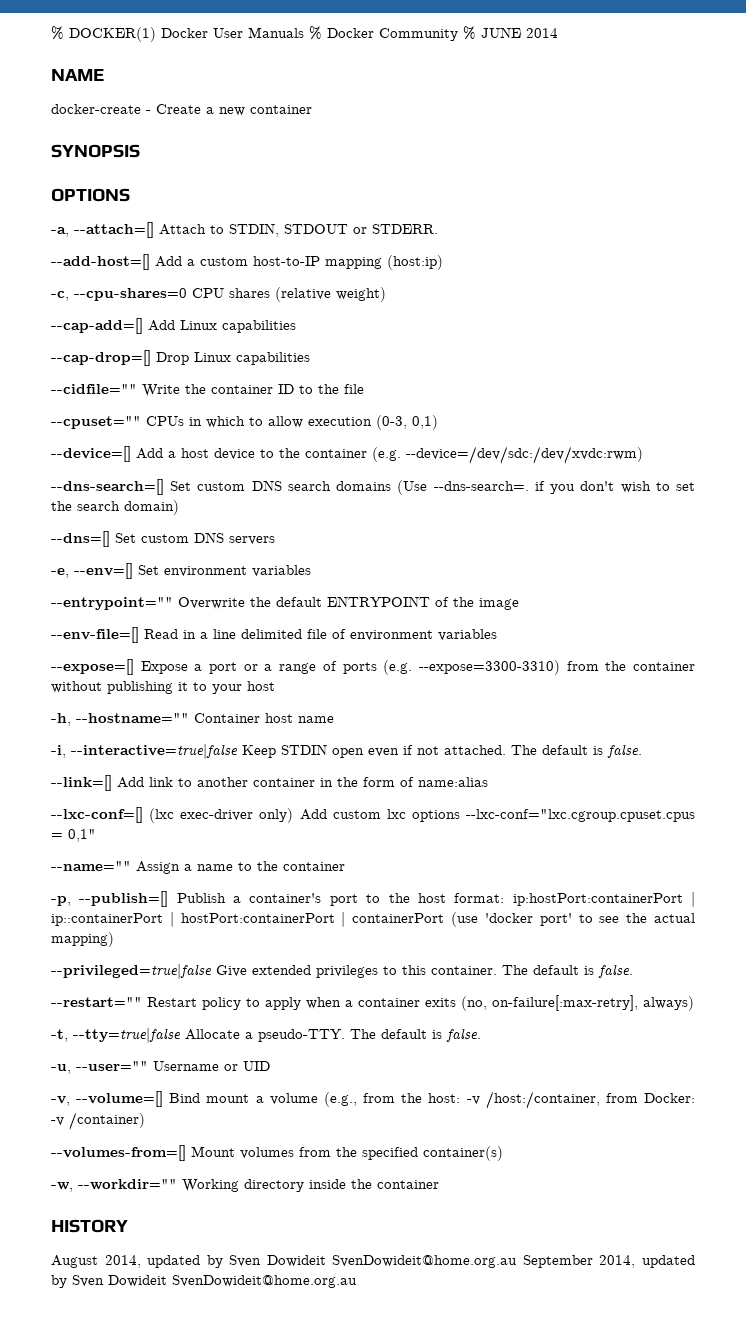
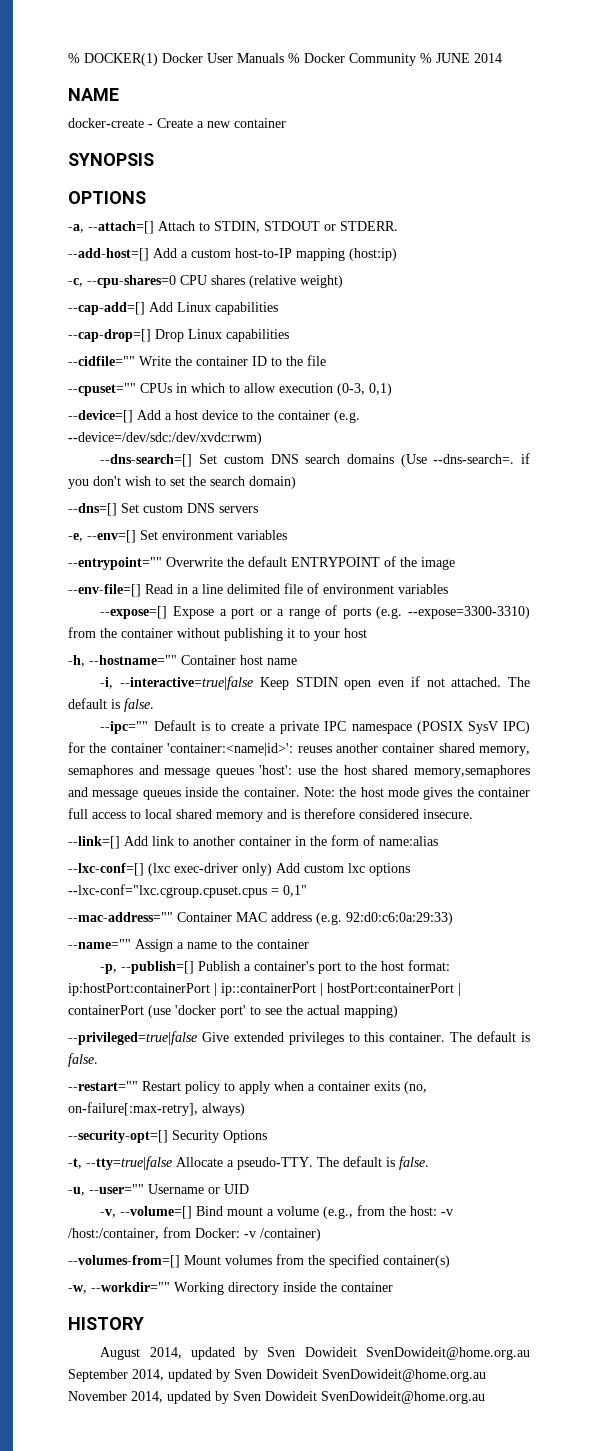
+ --ipc="" Default is to create a private IPC namespace (POSIX SysV IPC) for the container 'container:<name|id>': reuses another container shared memory, semaphores and message queues 'host': use the host shared memory,semaphores and message queues inside the container. Note: the host mode gives the container full access to local shared memory and is therefore considered insecure.
+ --mac-address="" Container MAC address (e.g. 92:d0:c6:0a:29:33)
+ --security-opt=[] Security Options
- August 2014, updated by Sven Dowideit SvenDowideit@home.org.au September 2014, updated by Sven Dowideit SvenDowideit@home.org.au
+ August 2014, updated by Sven Dowideit SvenDowideit@home.org.au September 2014, updated by Sven Dowideit SvenDowideit@home.org.au November 2014, updated by Sven Dowideit SvenDowideit@home.org.au

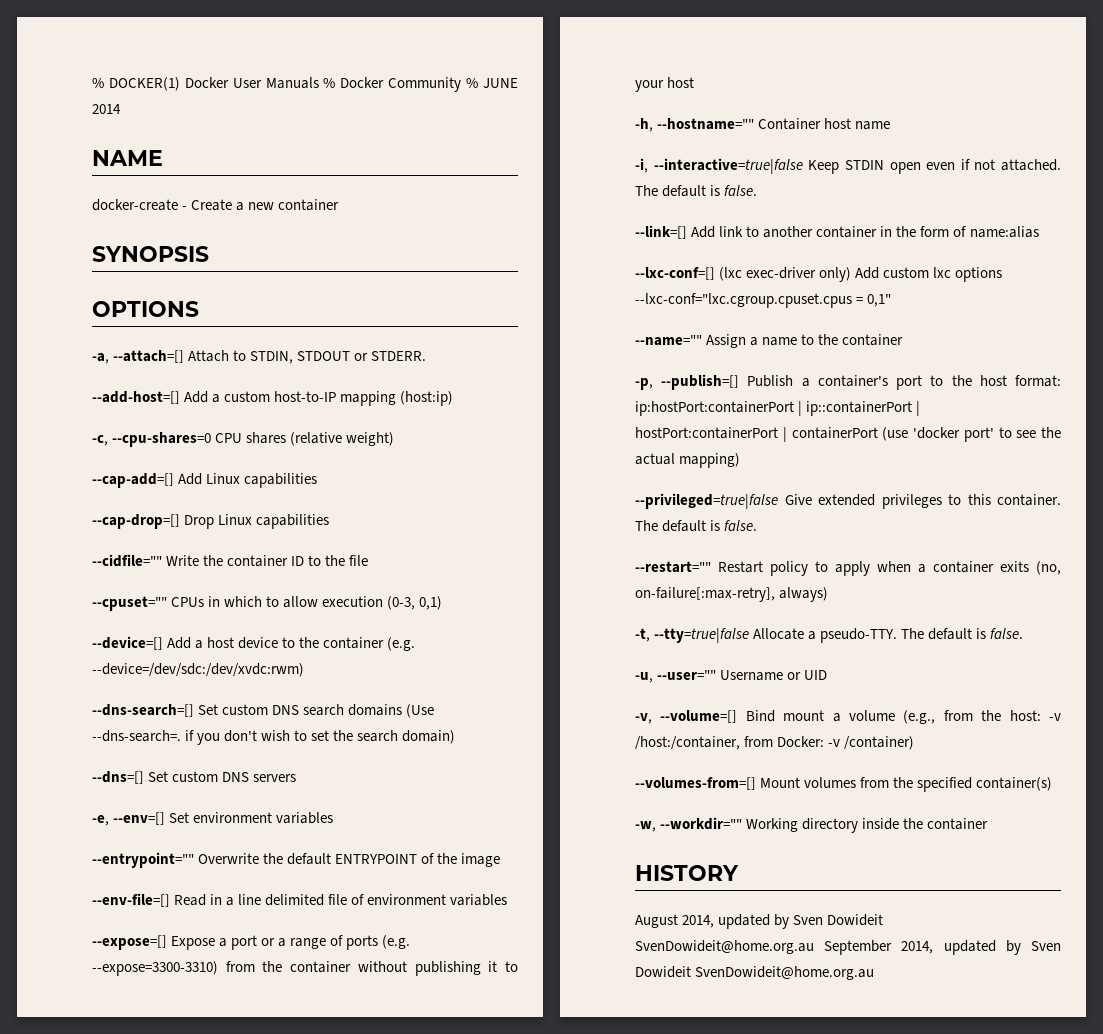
- --ipc="" Default is to create a private IPC namespace (POSIX SysV IPC) for the container 'container:<name|id>': reuses another container shared memory, semaphores and message queues 'host': use the host shared memory,semaphores and message queues inside the container. Note: the host mode gives the container full access to local shared memory and is therefore considered insecure.
- --mac-address="" Container MAC address (e.g. 92:d0:c6:0a:29:33)
- --security-opt=[] Security Options
- August 2014, updated by Sven Dowideit SvenDowideit@home.org.au September 2014, updated by Sven Dowideit SvenDowideit@home.org.au November 2014, updated by Sven Dowideit SvenDowideit@home.org.au
+ August 2014, updated by Sven Dowideit SvenDowideit@home.org.au September 2014, updated by Sven Dowideit SvenDowideit@home.org.au

